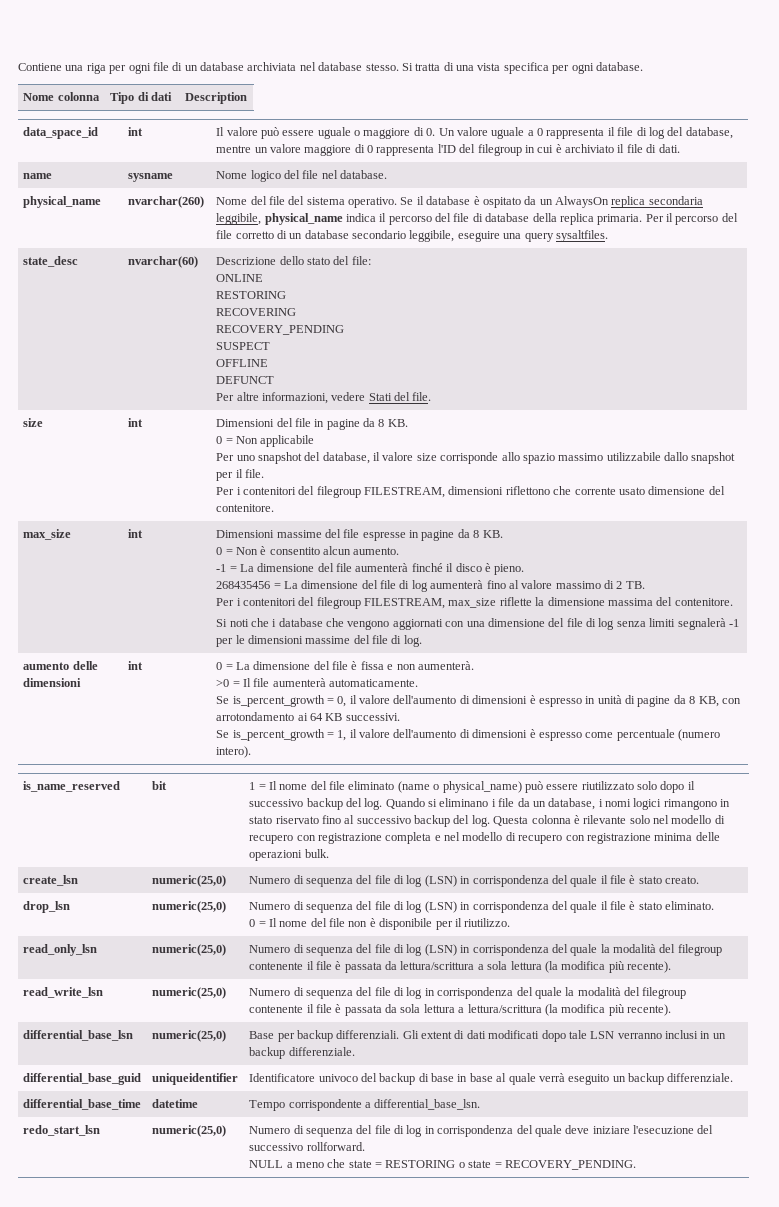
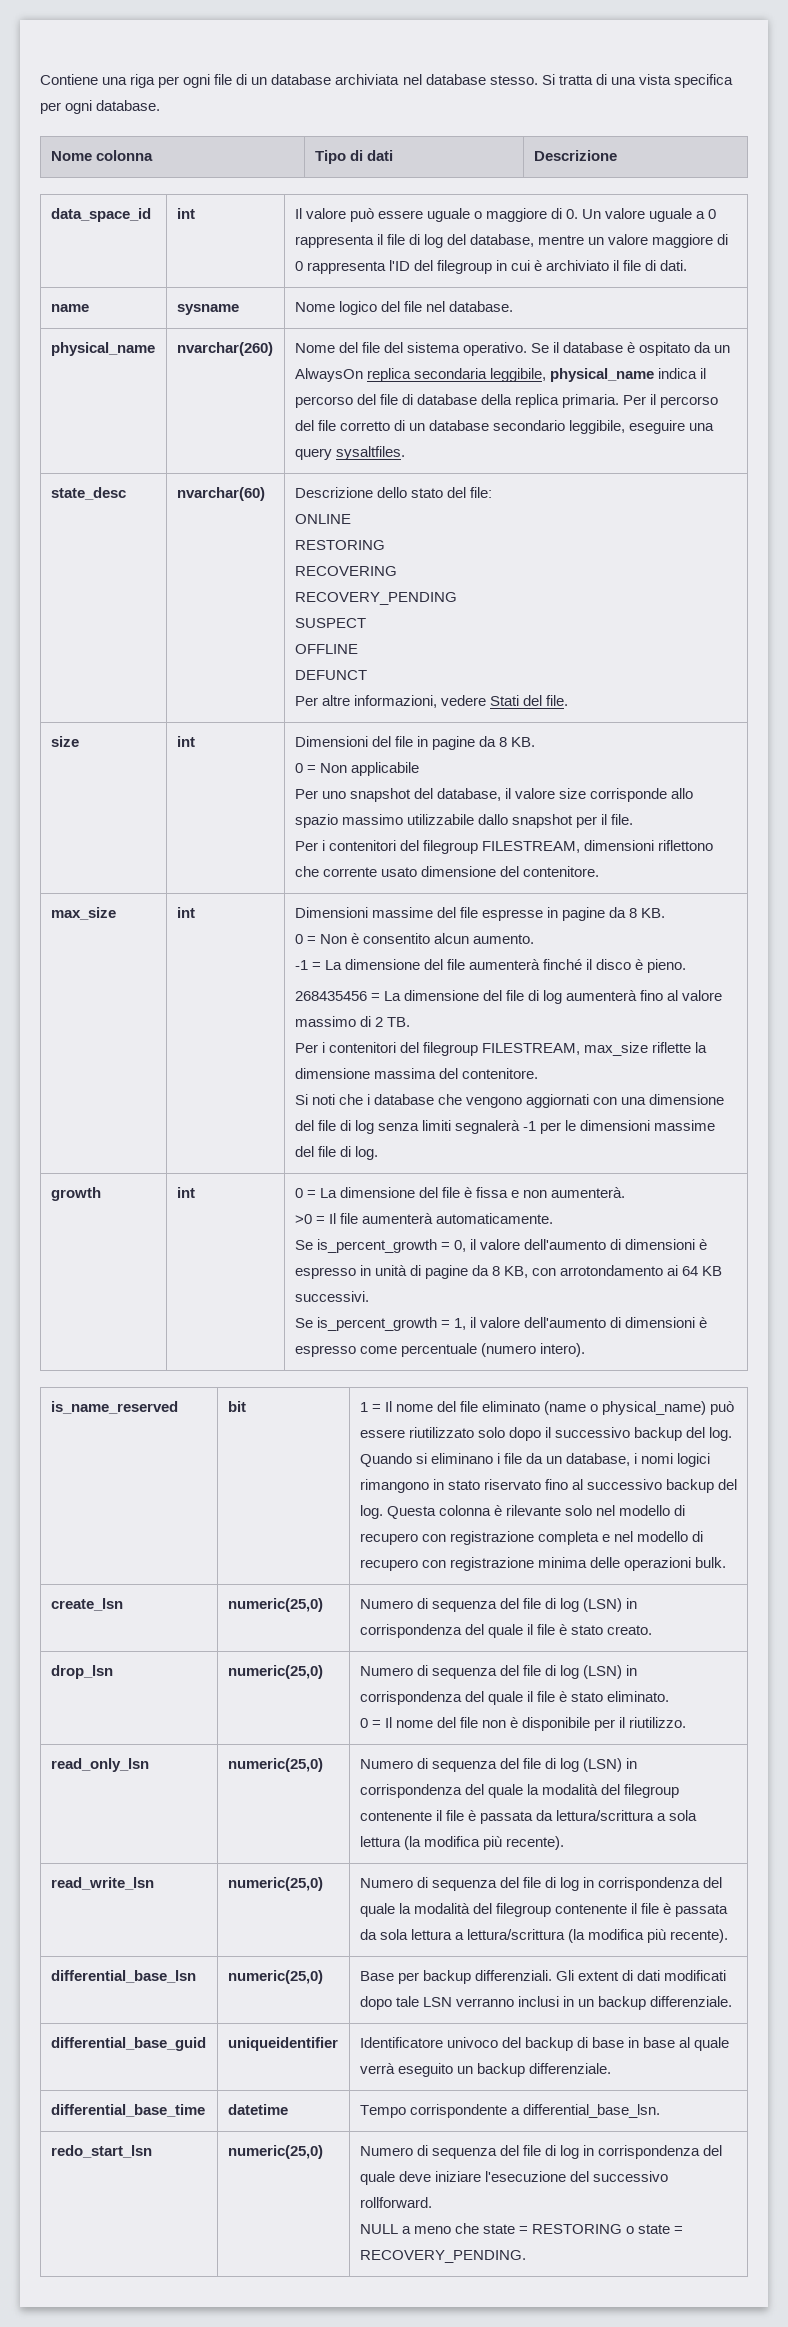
- Nome colonna | Tipo di dati | Description
+ Nome colonna | Tipo di dati | Descrizione
- aumento delle dimensioni
+ growth

